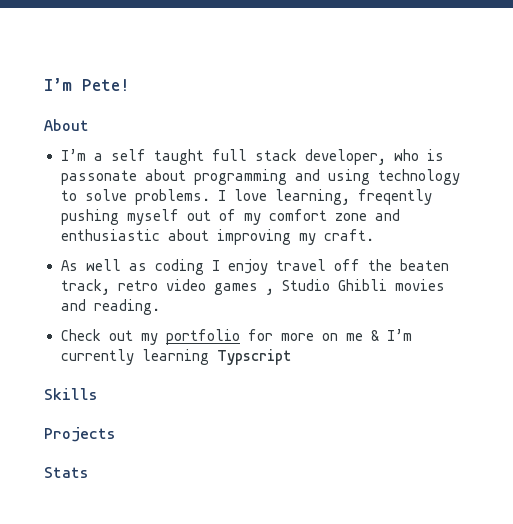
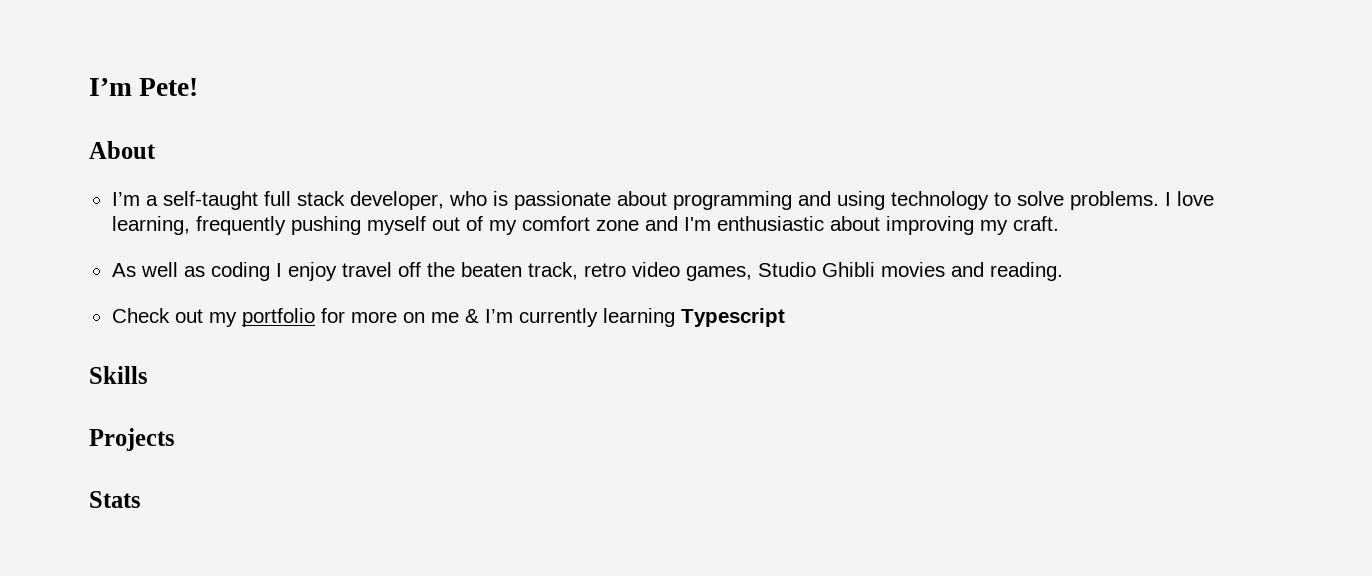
- I’m a self taught full stack developer, who is passonate about programming and using technology to solve problems.
+ I’m a self-taught full stack developer, who is passionate about programming and using technology to solve problems.
- I love learning, freqently pushing myself out of my comfort zone and enthusiastic about improving my craft.
+ I love learning, frequently pushing myself out of my comfort zone and I'm enthusiastic about improving my craft.
- As well as coding I enjoy travel off the beaten track, retro video games , Studio Ghibli movies and reading.
+ As well as coding I enjoy travel off the beaten track, retro video games, Studio Ghibli movies and reading.
- Check out my portfolio for more on me & I’m currently learning Typscript
+ Check out my portfolio for more on me & I’m currently learning Typescript

